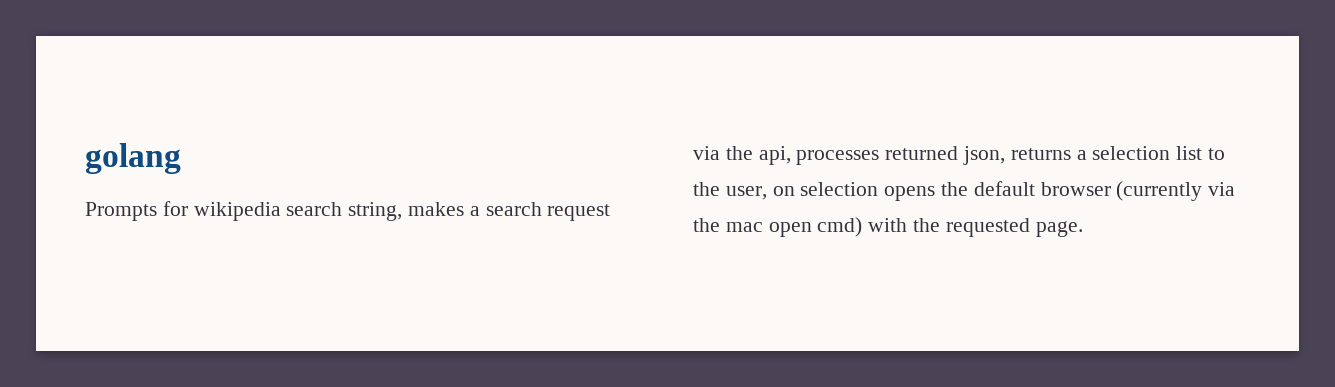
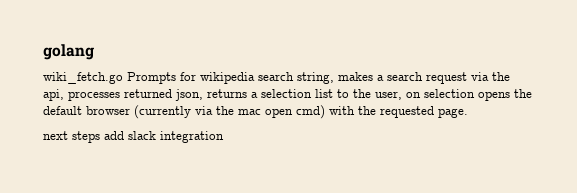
- Prompts for wikipedia search string, makes a search request via the api, processes returned json, returns a selection list to the user, on selection opens the default browser (currently via the mac open cmd) with the requested page.
+ wiki_fetch.go Prompts for wikipedia search string, makes a search request via the api, processes returned json, returns a selection list to the user, on selection opens the default browser (currently via the mac open cmd) with the requested page.
+ next steps add slack integration

